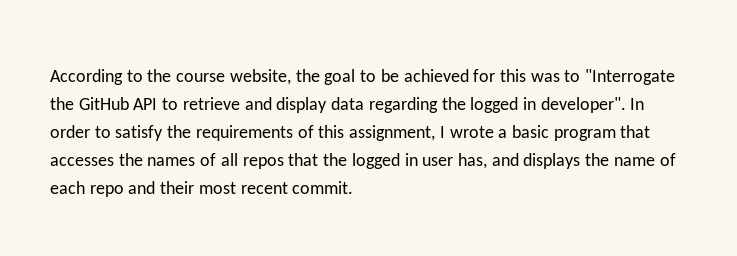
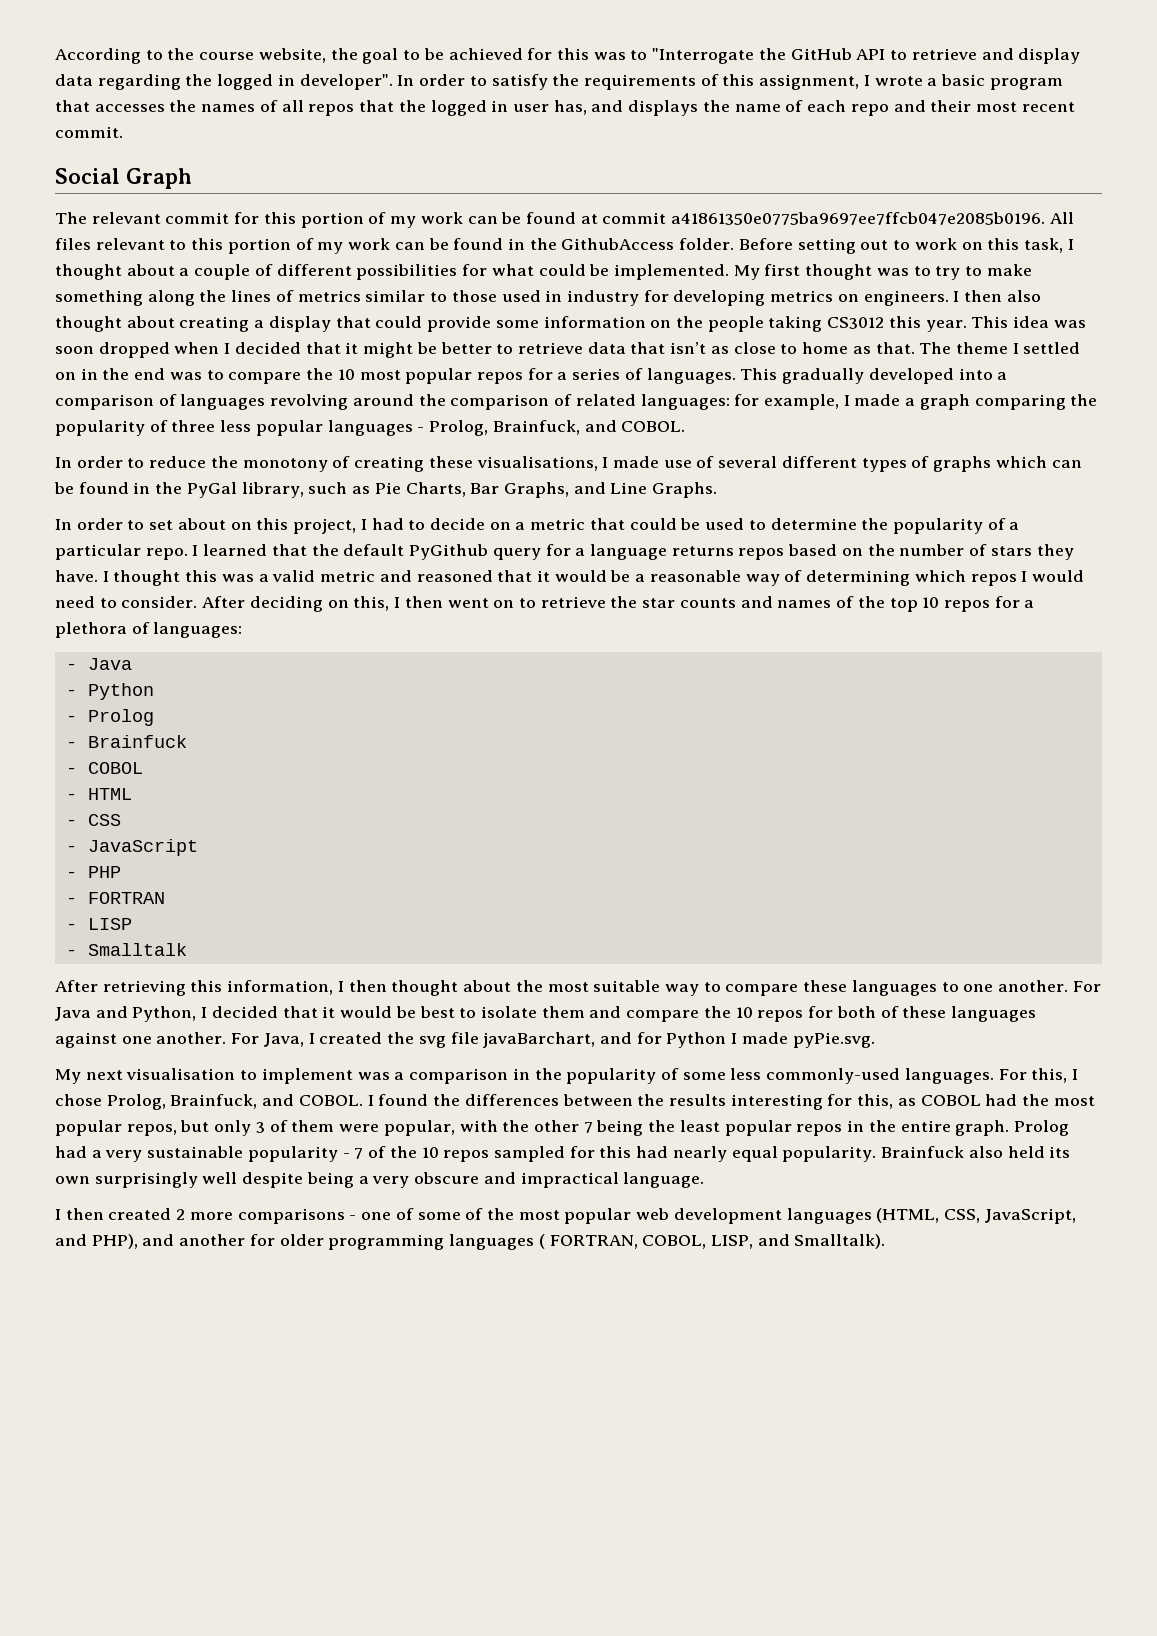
+ Social Graph
+ The relevant commit for this portion of my work can be found at commit a41861350e0775ba9697ee7ffcb047e2085b0196. All files relevant to this portion of my work can be found in the GithubAccess folder. Before setting out to work on this task, I thought about a couple of different possibilities for what could be implemented. My first thought was to try to make something along the lines of metrics similar to those used in industry for developing metrics on engineers. I then also thought about creating a display that could provide some information on the people taking CS3012 this year. This idea was soon dropped when I decided that it might be better to retrieve data that isn’t as close to home as that. The theme I settled on in the end was to compare the 10 most popular repos for a series of languages. This gradually developed into a comparison of languages revolving around the comparison of related languages: for example, I made a graph comparing the popularity of three less popular languages - Prolog, Brainfuck, and COBOL.
+ In order to reduce the monotony of creating these visualisations, I made use of several different types of graphs which can be found in the PyGal library, such as Pie Charts, Bar Graphs, and Line Graphs.
+ In order to set about on this project, I had to decide on a metric that could be used to determine the popularity of a particular repo. I learned that the default PyGithub query for a language returns repos based on the number of stars they have. I thought this was a valid metric and reasoned that it would be a reasonable way of determining which repos I would need to consider. After deciding on this, I then went on to retrieve the star counts and names of the top 10 repos for a plethora of languages:
+ - Java
+ - Python
+ - Prolog
+ - Brainfuck
+ - COBOL
+ - HTML
+ - CSS
+ - JavaScript
+ - PHP
+ - FORTRAN
+ - LISP
+ - Smalltalk
+ After retrieving this information, I then thought about the most suitable way to compare these languages to one another. For Java and Python, I decided that it would be best to isolate them and compare the 10 repos for both of these languages against one another. For Java, I created the svg file javaBarchart, and for Python I made pyPie.svg.
+ My next visualisation to implement was a comparison in the popularity of some less commonly-used languages. For this, I chose Prolog, Brainfuck, and COBOL. I found the differences between the results interesting for this, as COBOL had the most popular repos, but only 3 of them were popular, with the other 7 being the least popular repos in the entire graph. Prolog had a very sustainable popularity - 7 of the 10 repos sampled for this had nearly equal popularity. Brainfuck also held its own surprisingly well despite being a very obscure and impractical language.
+ I then created 2 more comparisons - one of some of the most popular web development languages (HTML, CSS, JavaScript, and PHP), and another for older programming languages ( FORTRAN, COBOL, LISP, and Smalltalk).

